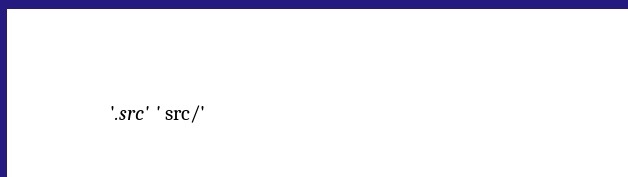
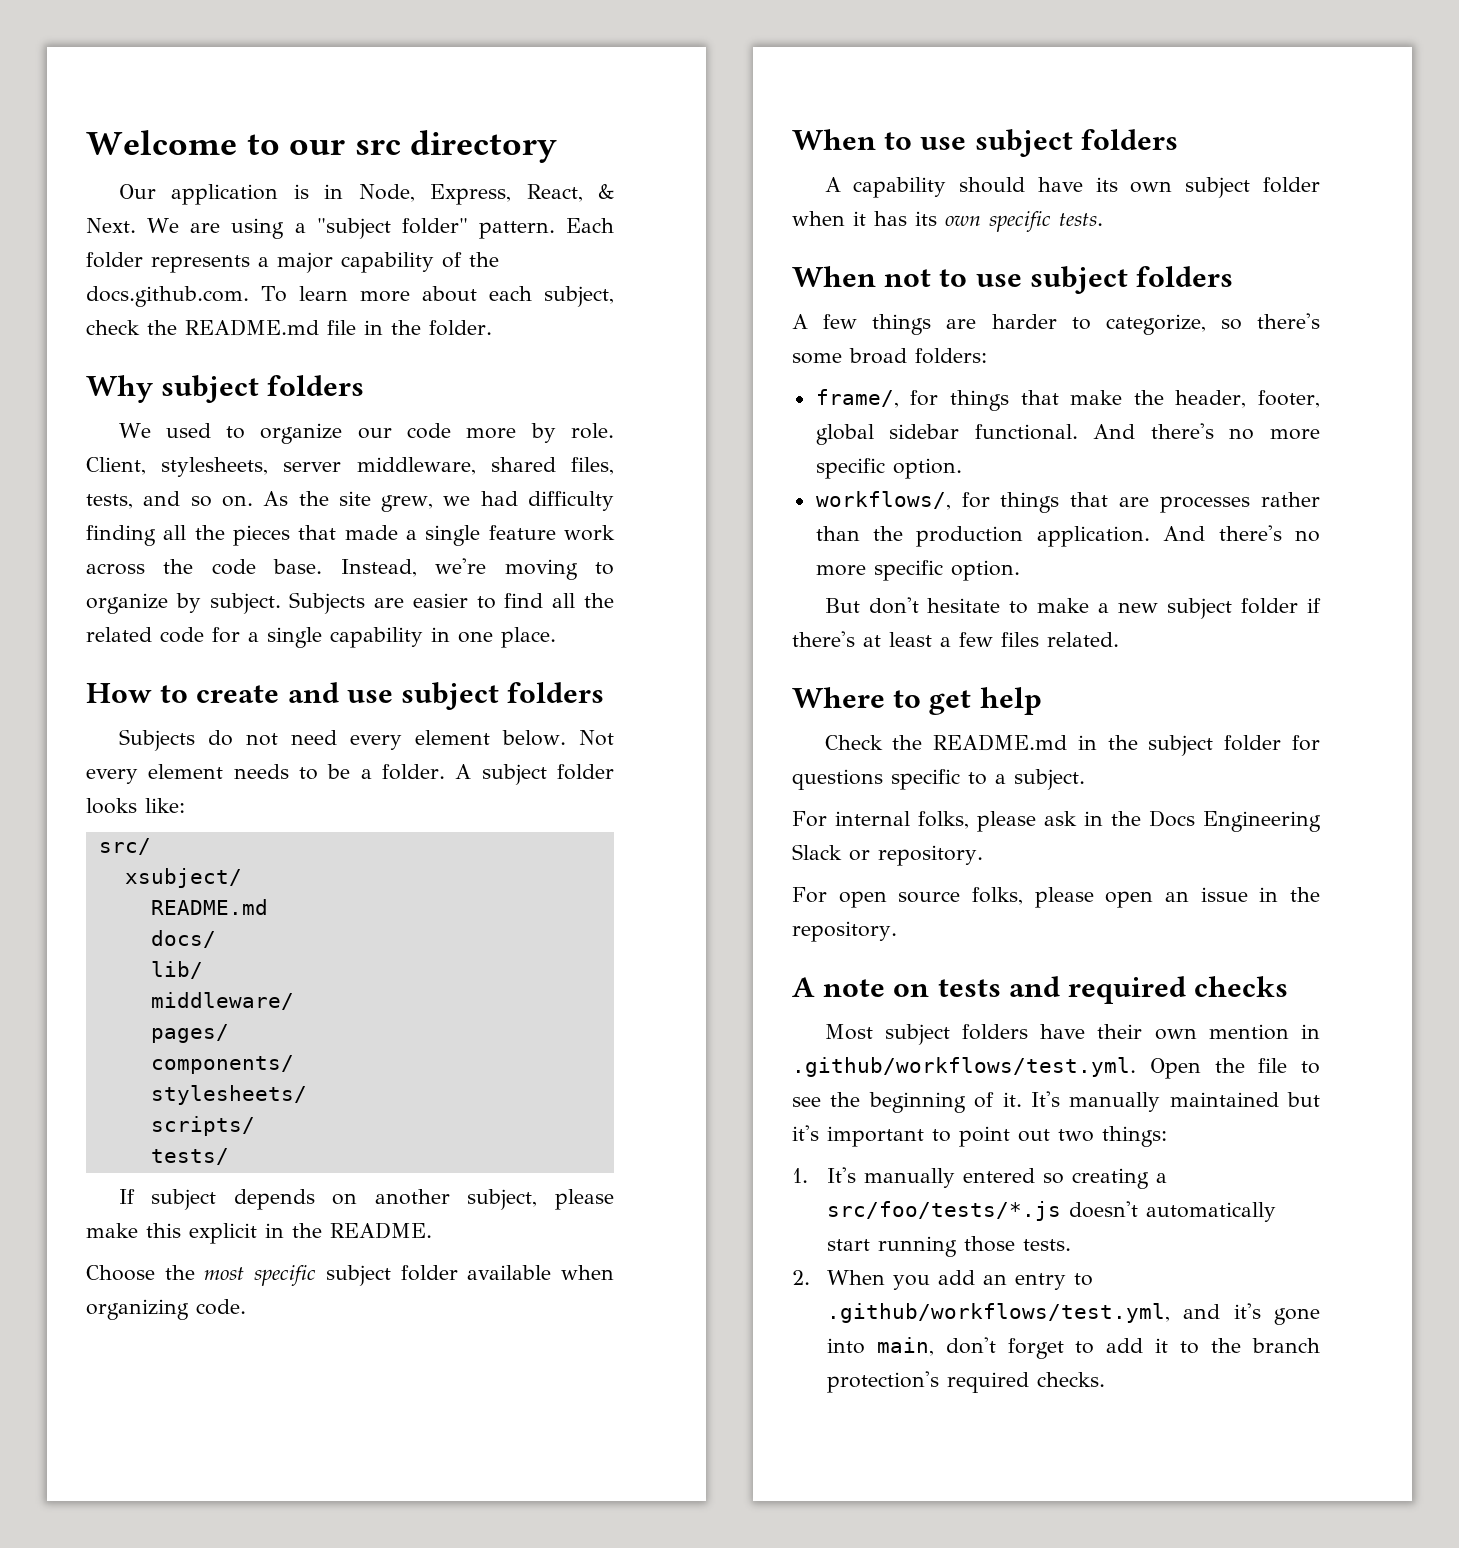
- '.src' ' src/'
+ Welcome to our src directory
+ Our application is in Node, Express, React, & Next. We are using a "subject folder" pattern. Each folder represents a major capability of the docs.github.com. To learn more about each subject, check the README.md file in the folder.
+ Why subject folders
+ We used to organize our code more by role. Client, stylesheets, server middleware, shared files, tests, and so on. As the site grew, we had difficulty finding all the pieces that made a single feature work across the code base. Instead, we're moving to organize by subject. Subjects are easier to find all the related code for a single capability in one place.
+ How to create and use subject folders
+ Subjects do not need every element below. Not every element needs to be a folder. A subject folder looks like:
+ src/
+ xsubject/
+ README.md
+ docs/
+ lib/
+ middleware/
+ pages/
+ components/
+ stylesheets/
+ scripts/
+ tests/
+ If subject depends on another subject, please make this explicit in the README.
+ Choose the most specific subject folder available when organizing code.
+ When to use subject folders
+ A capability should have its own subject folder when it has its own specific tests.
+ When not to use subject folders
+ A few things are harder to categorize, so there's some broad folders:
+ frame/, for things that make the header, footer, global sidebar functional. And there's no more specific option.
+ workflows/, for things that are processes rather than the production application. And there's no more specific option.
+ But don't hesitate to make a new subject folder if there's at least a few files related.
+ Where to get help
+ Check the README.md in the subject folder for questions specific to a subject.
+ For internal folks, please ask in the Docs Engineering Slack or repository.
+ For open source folks, please open an issue in the repository.
+ A note on tests and required checks
+ Most subject folders have their own mention in .github/workflows/test.yml. Open the file to see the beginning of it. It's manually maintained but it's important to point out two things:
+ 1. It's manually entered so creating a src/foo/tests/*.js doesn't automatically start running those tests.
+ 2. When you add an entry to .github/workflows/test.yml, and it's gone into main, don't forget to add it to the branch protection's required checks.

